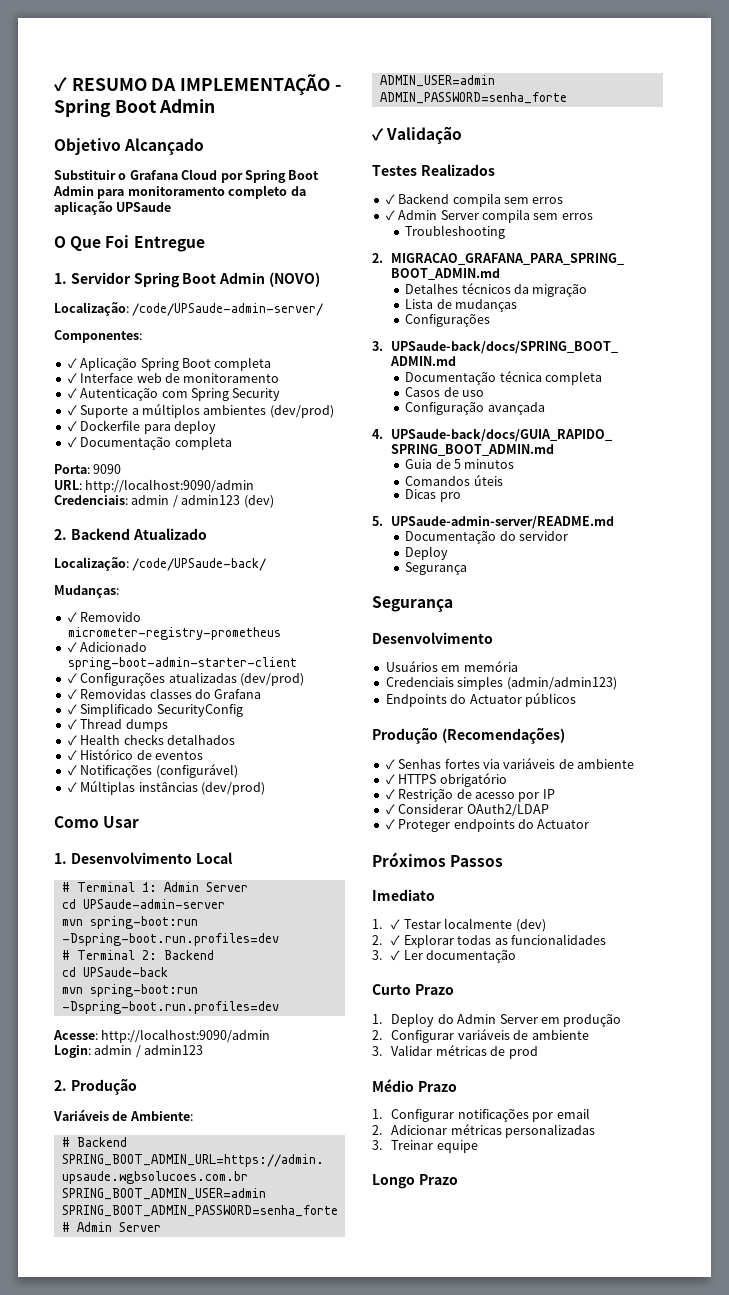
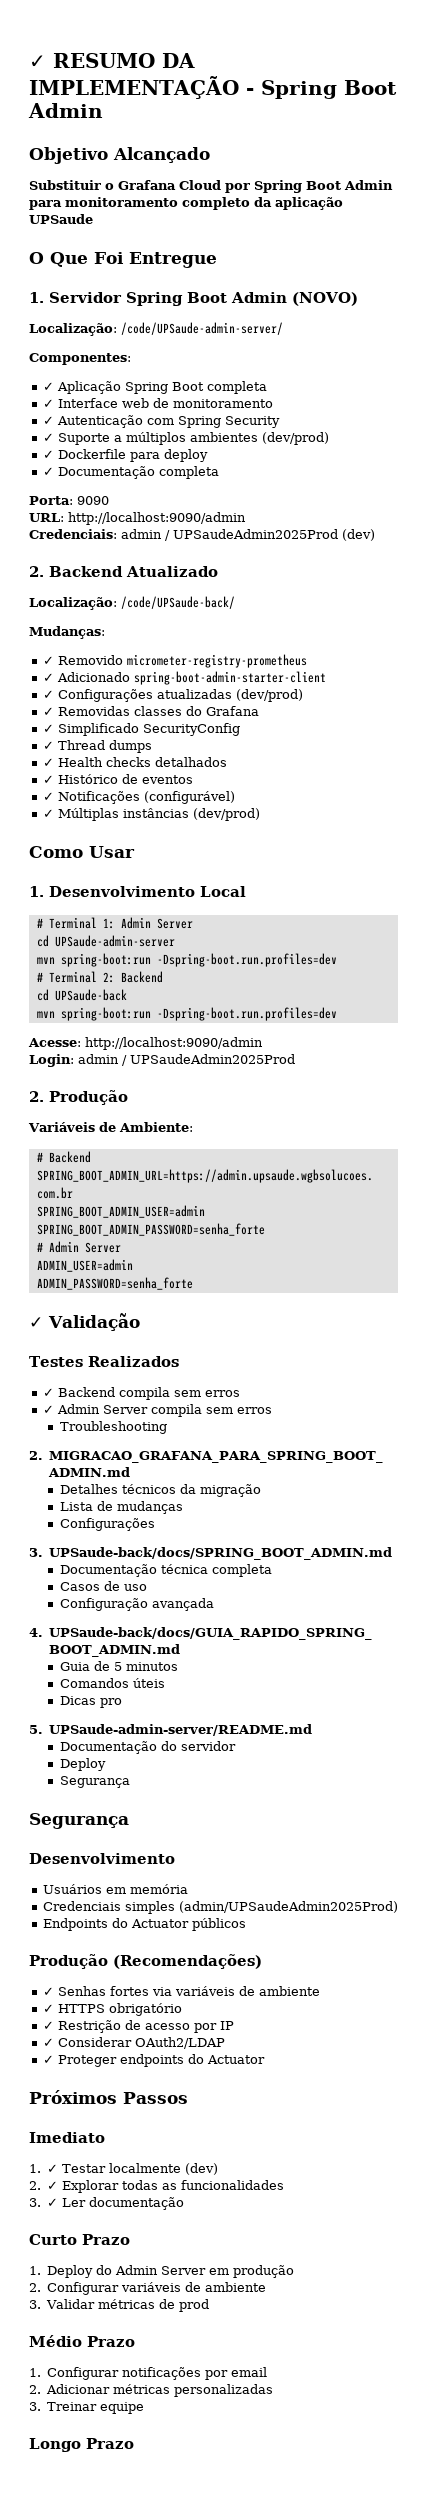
- Credenciais: admin / admin123 (dev)
+ Credenciais: admin / UPSaudeAdmin2025Prod (dev)
- Login: admin / admin123
+ Login: admin / UPSaudeAdmin2025Prod
- Credenciais simples (admin/admin123)
+ Credenciais simples (admin/UPSaudeAdmin2025Prod)

